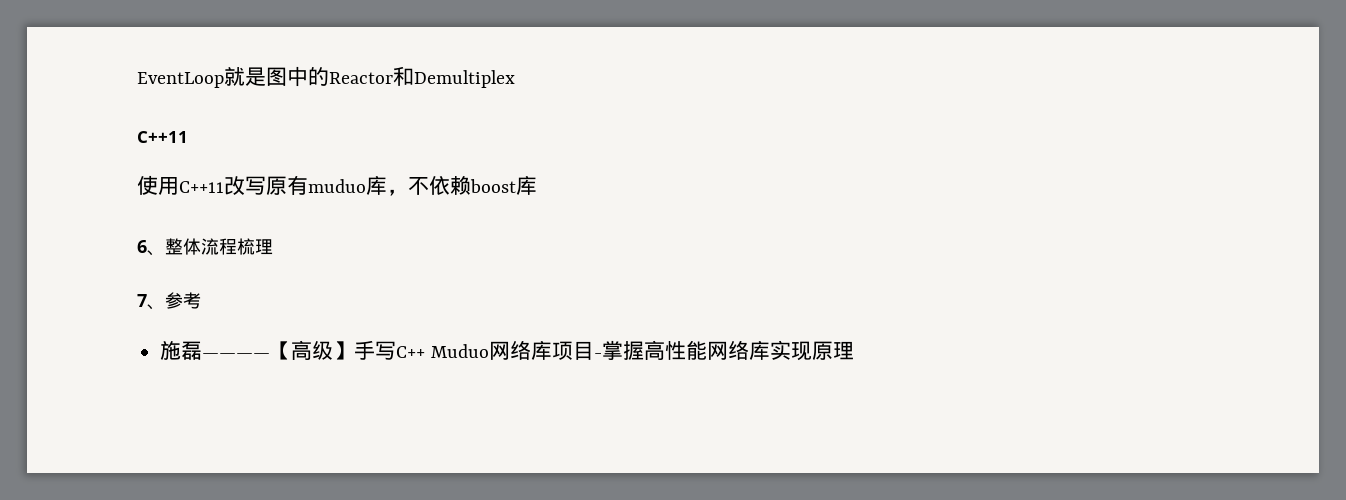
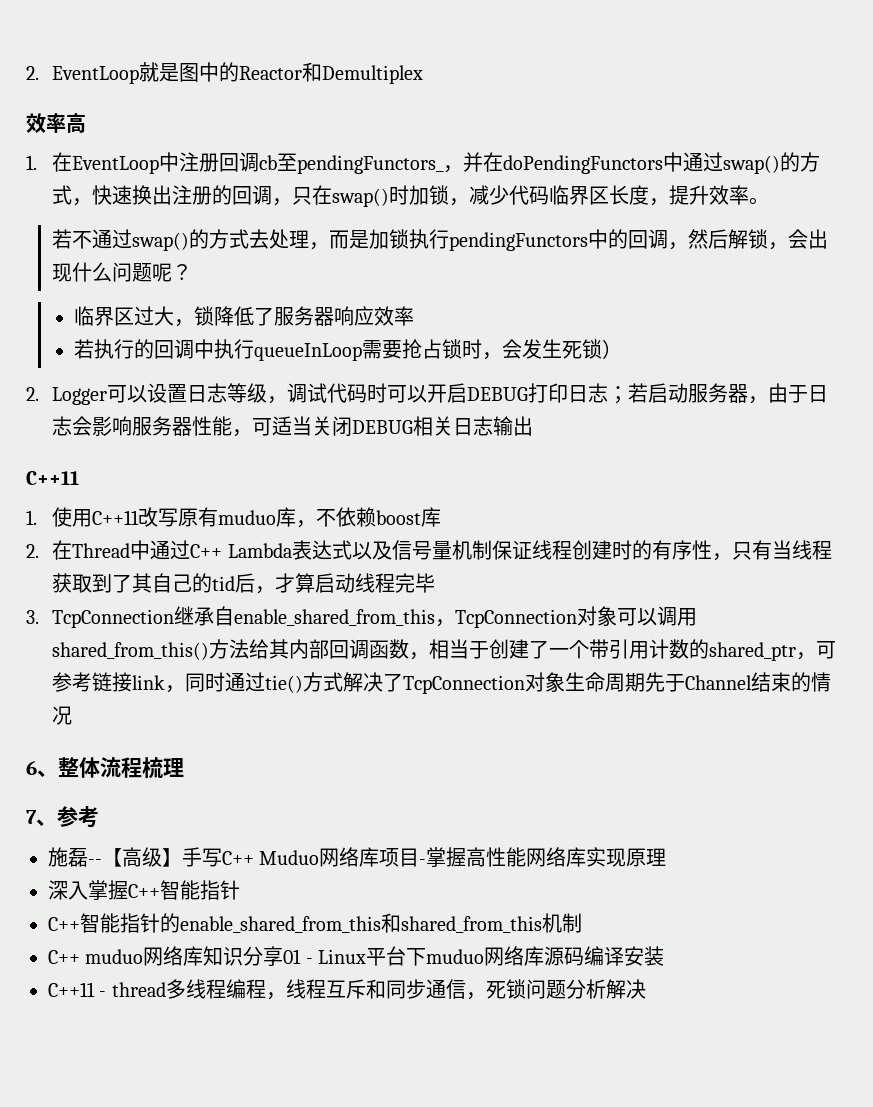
- EventLoop就是图中的Reactor和Demultiplex
+ 2. EventLoop就是图中的Reactor和Demultiplex
+ 效率高
+ 1.在EventLoop中注册回调cb至pendingFunctors_，并在doPendingFunctors中通过swap()的方式，快速换出注册的回调，只在swap()时加锁，减少代码临界区长度，提升效率。
+ 若不通过swap()的方式去处理，而是加锁执行pendingFunctors中的回调，然后解锁，会出现什么问题呢？
+ 临界区过大，锁降低了服务器响应效率
+ 若执行的回调中执行queueInLoop需要抢占锁时，会发生死锁）
+ 2. Logger可以设置日志等级，调试代码时可以开启DEBUG打印日志；若启动服务器，由于日志会影响服务器性能，可适当关闭DEBUG相关日志输出
- 使用C++11改写原有muduo库，不依赖boost库
+ 1.使用C++11改写原有muduo库，不依赖boost库
+ 2.在Thread中通过C++ Lambda表达式以及信号量机制保证线程创建时的有序性，只有当线程获取到了其自己的tid后，才算启动线程完毕
+ 3. TcpConnection继承自enable_shared_from_this，TcpConnection对象可以调用shared_from_this()方法给其内部回调函数，相当于创建了一个带引用计数的shared_ptr，可参考链接link，同时通过tie()方式解决了TcpConnection对象生命周期先于Channel结束的情况
- 施磊————【高级】手写C++ Muduo网络库项目-掌握高性能网络库实现原理
+ 施磊--【高级】手写C++ Muduo网络库项目-掌握高性能网络库实现原理
+ 深入掌握C++智能指针
+ C++智能指针的enable_shared_from_this和shared_from_this机制
+ C++ muduo网络库知识分享01 - Linux平台下muduo网络库源码编译安装
+ C++11 - thread多线程编程，线程互斥和同步通信，死锁问题分析解决

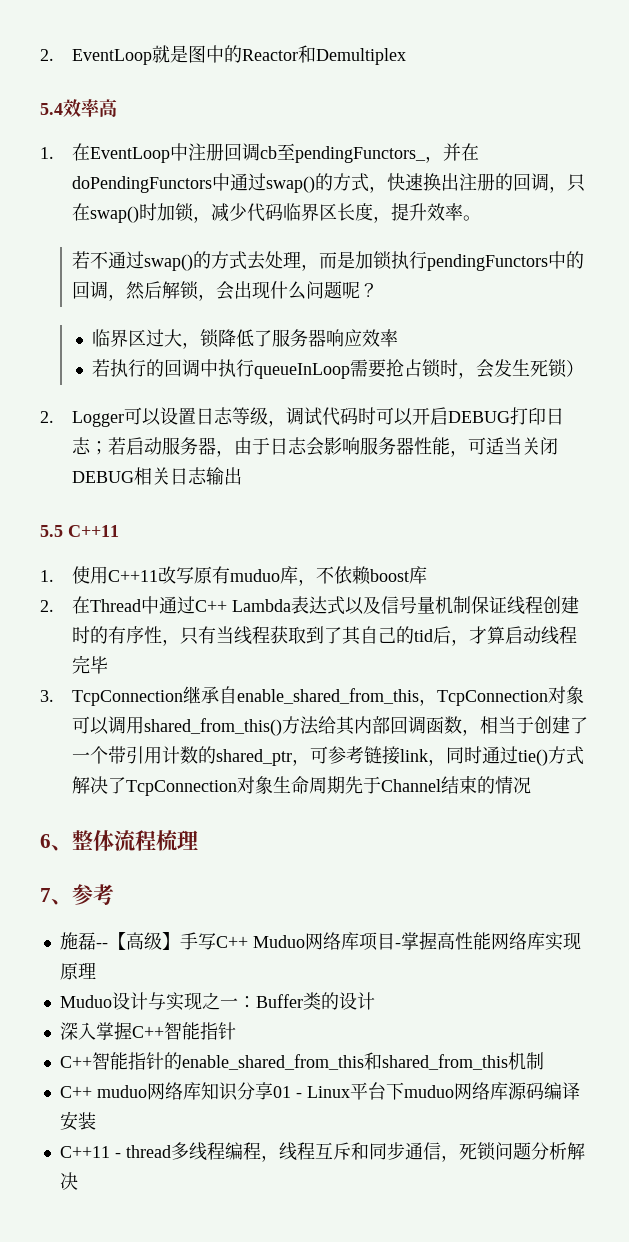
- 效率高
+ 5.4效率高
  2. Logger可以设置日志等级，调试代码时可以开启DEBUG打印日志；若启动服务器，由于日志会影响服务器性能，可适当关闭DEBUG相关日志输出
- C++11
+ 5.5 C++11
+ Muduo设计与实现之一：Buffer类的设计

